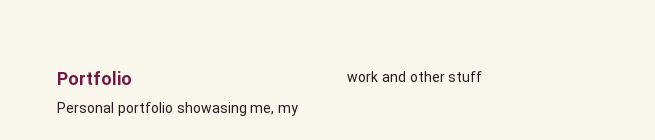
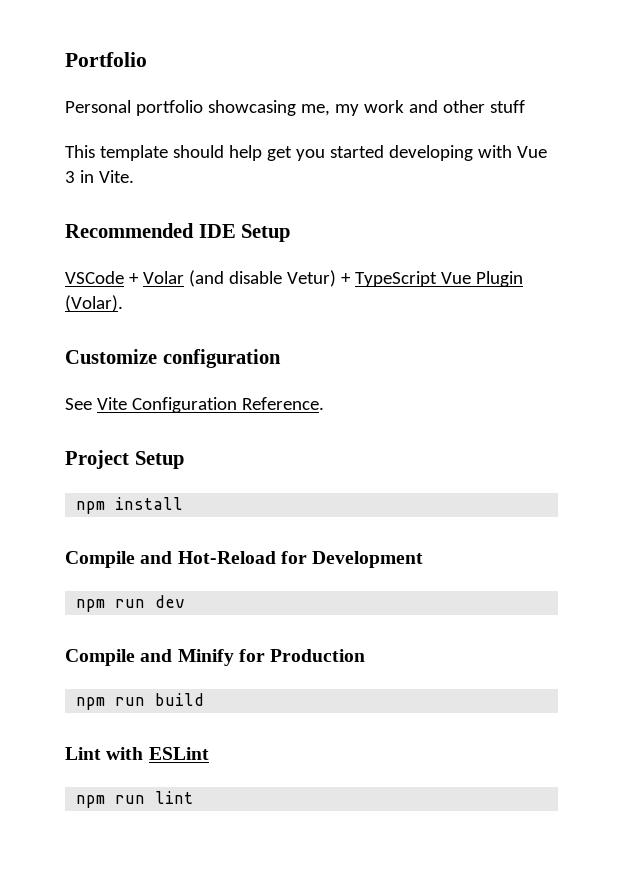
- Personal portfolio showasing me, my work and other stuff
+ Personal portfolio showcasing me, my work and other stuff
+ This template should help get you started developing with Vue 3 in Vite.
+ Recommended IDE Setup
+ VSCode + Volar (and disable Vetur) + TypeScript Vue Plugin (Volar).
+ Customize configuration
+ See Vite Configuration Reference.
+ Project Setup
+ npm install
+ Compile and Hot-Reload for Development
+ npm run dev
+ Compile and Minify for Production
+ npm run build
+ Lint with ESLint
+ npm run lint

